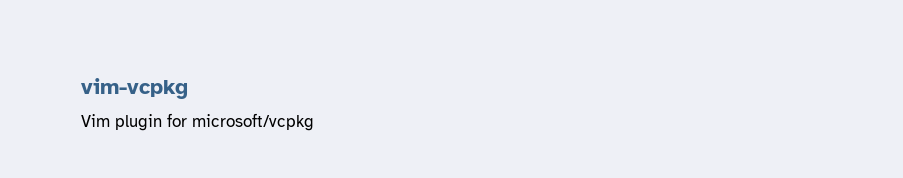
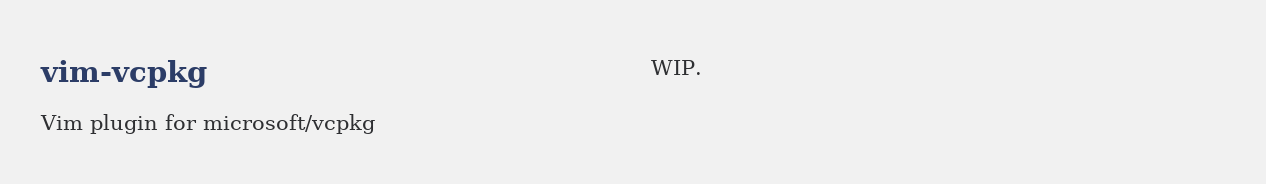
+ WIP.

